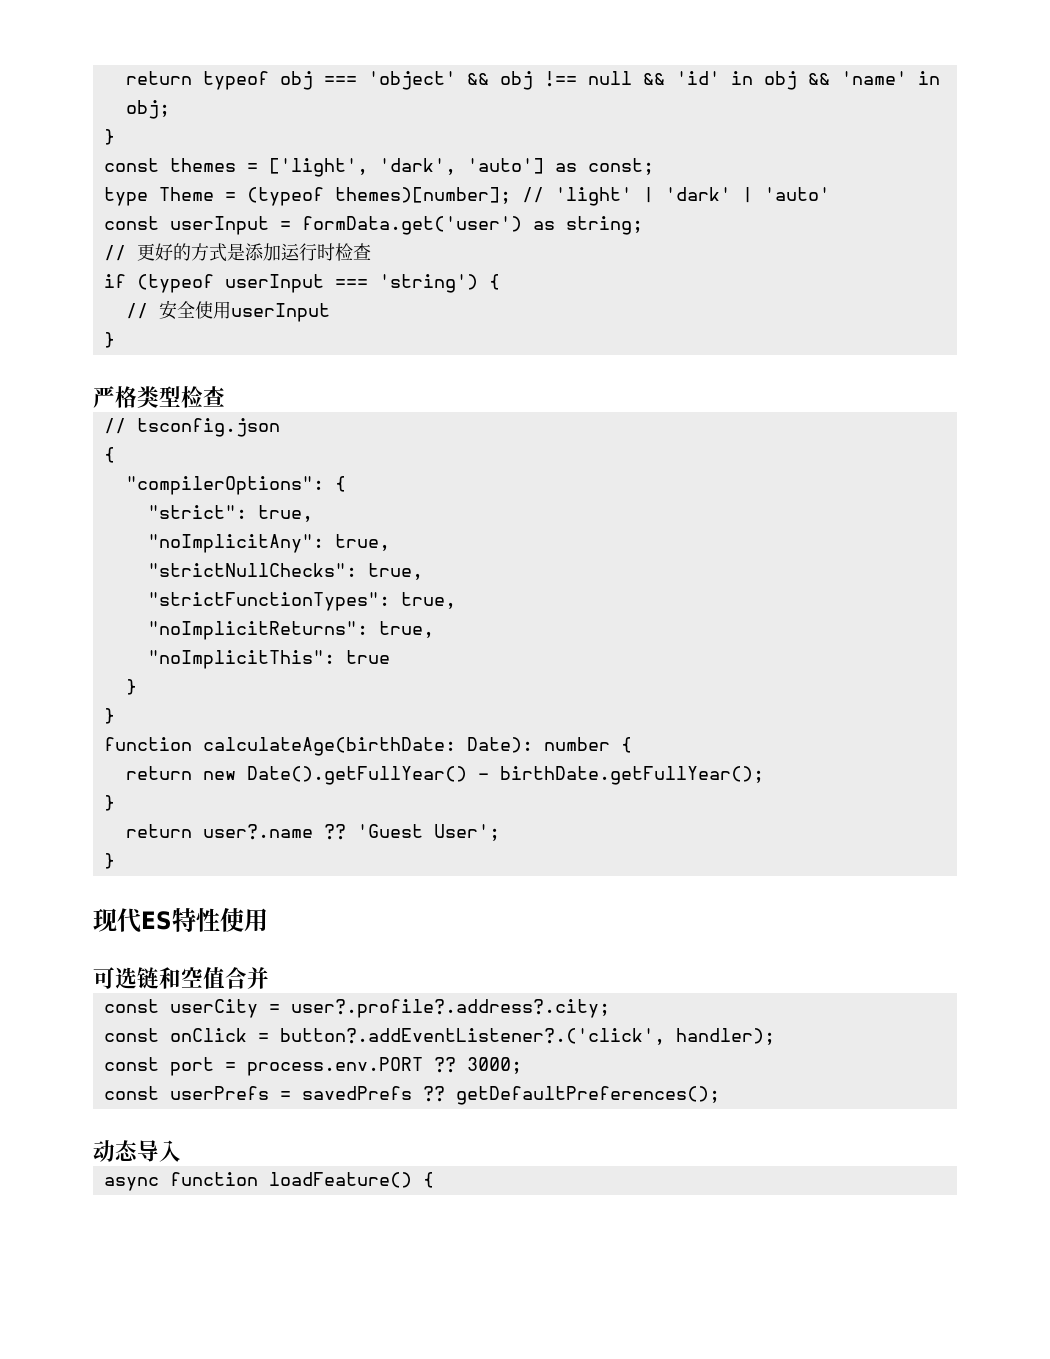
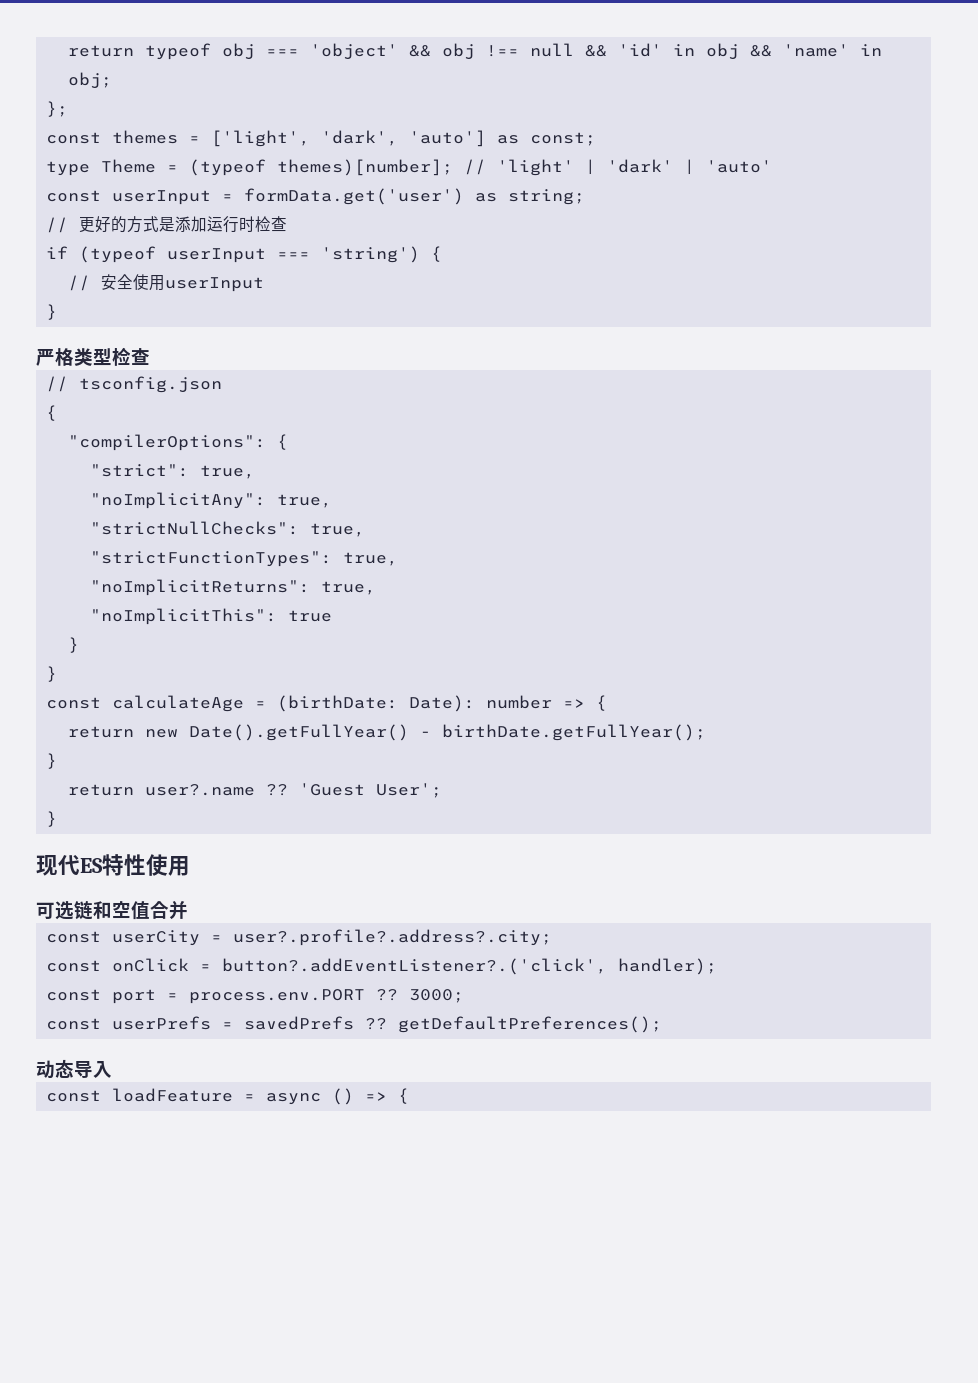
  return typeof obj === 'object' && obj !== null && 'id' in obj && 'name' in obj;
- }
+ };
- function calculateAge(birthDate: Date): number {
+ const calculateAge = (birthDate: Date): number => {
- async function loadFeature() {
+ const loadFeature = async () => {

